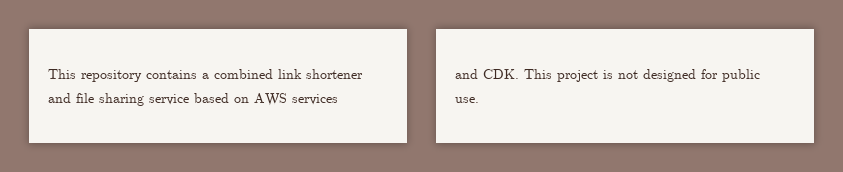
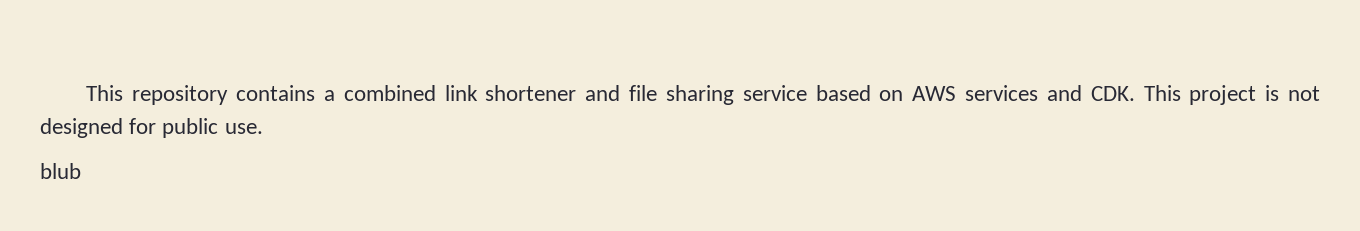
+ blub

